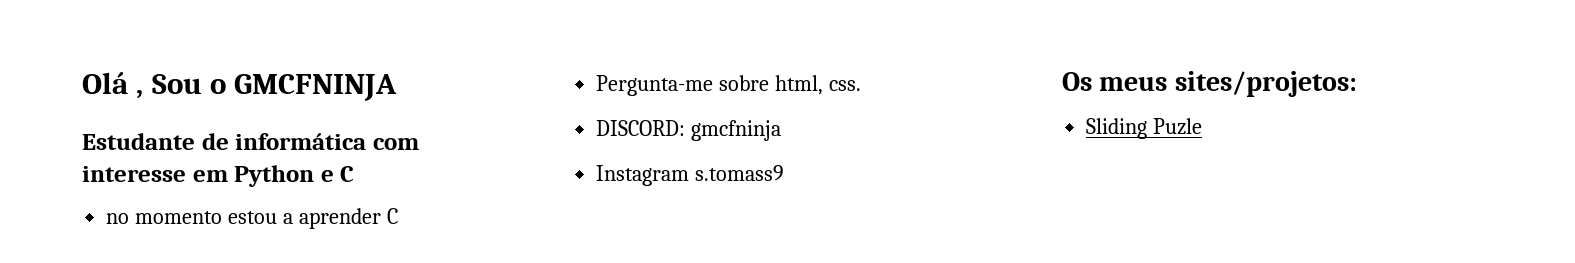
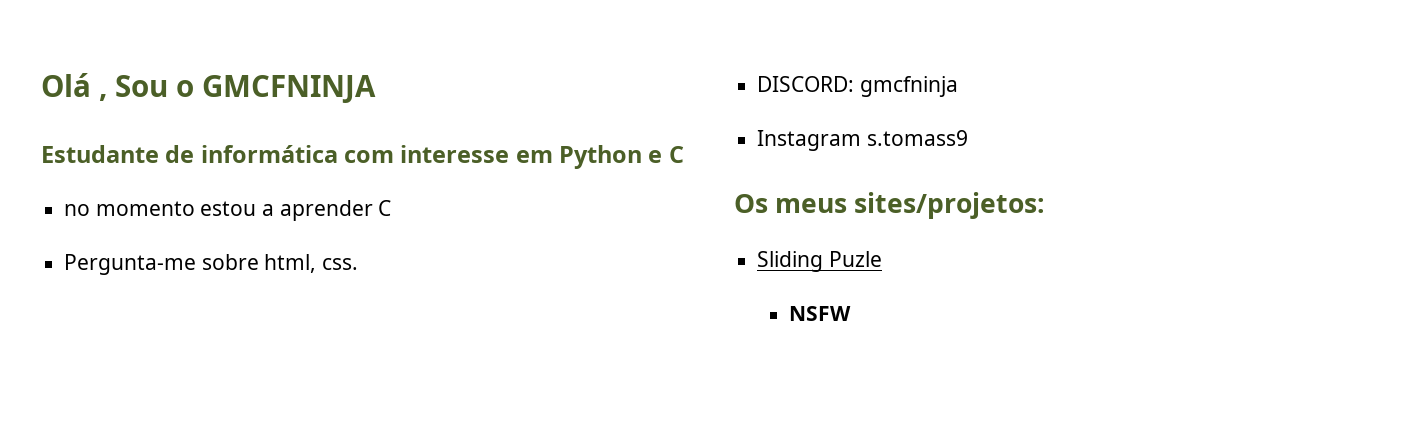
+ NSFW

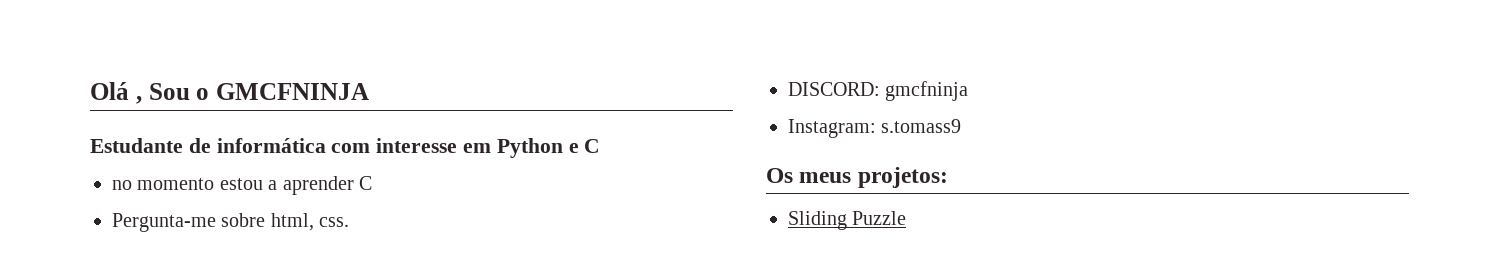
- Instagram s.tomass9
+ Instagram: s.tomass9
- Os meus sites/projetos:
+ Os meus projetos:
- Sliding Puzle
- NSFW
+ Sliding Puzzle

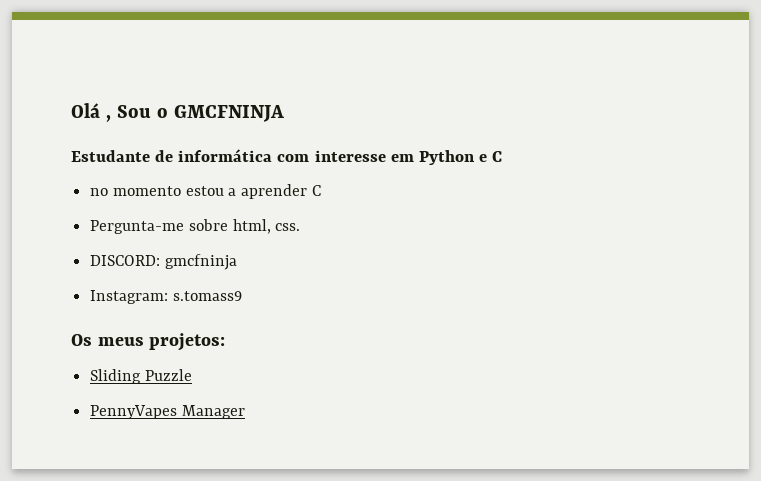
+ PennyVapes Manager

